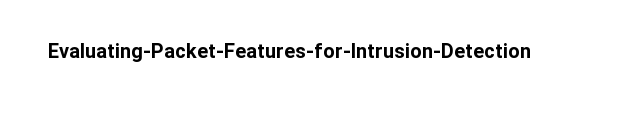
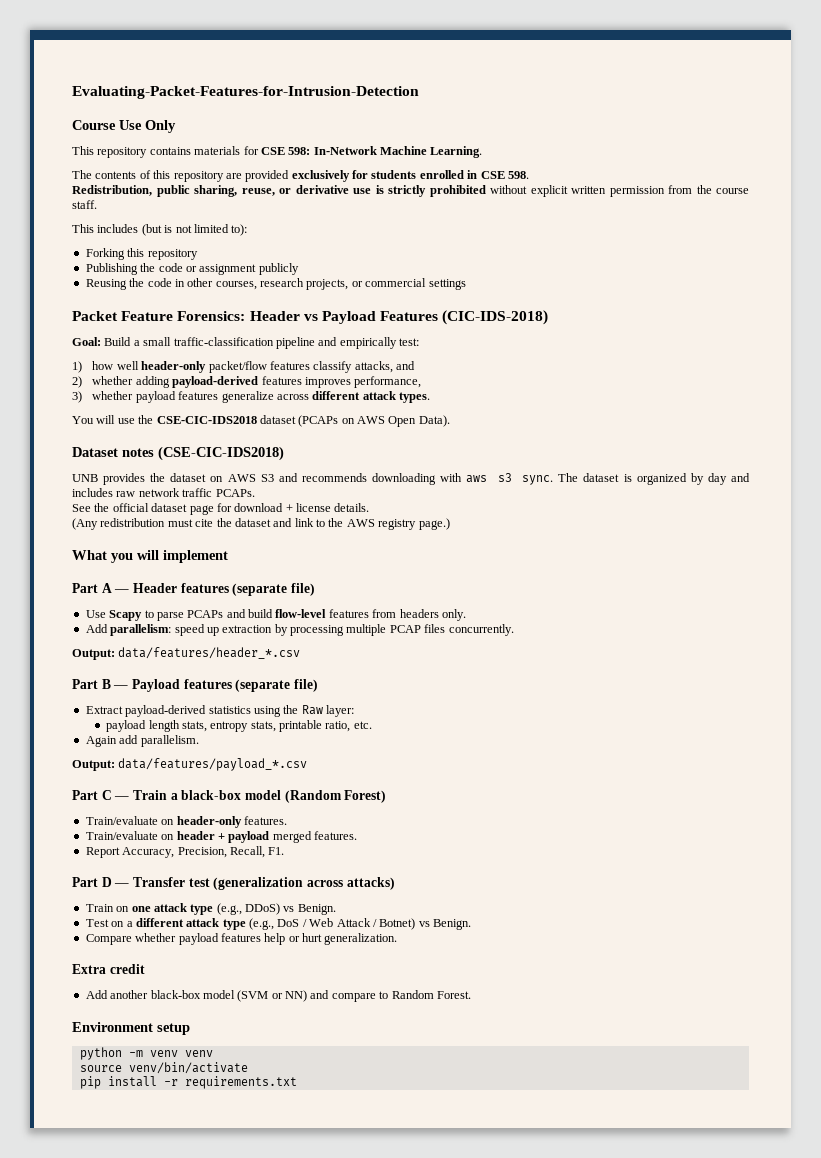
+ Course Use Only
+ This repository contains materials for CSE 598: In-Network Machine Learning.
+ The contents of this repository are provided exclusively for students enrolled in CSE 598.
+ Redistribution, public sharing, reuse, or derivative use is strictly prohibited without explicit written permission from the course staff.
+ This includes (but is not limited to):
+ Forking this repository
+ Publishing the code or assignment publicly
+ Reusing the code in other courses, research projects, or commercial settings
+ Packet Feature Forensics: Header vs Payload Features (CIC-IDS-2018)
+ Goal: Build a small traffic-classification pipeline and empirically test:
+ 1) how well header-only packet/flow features classify attacks, and
+ 2) whether adding payload-derived features improves performance,
+ 3) whether payload features generalize across different attack types.
+ You will use the CSE-CIC-IDS2018 dataset (PCAPs on AWS Open Data).
+ Dataset notes (CSE-CIC-IDS2018)
+ UNB provides the dataset on AWS S3 and recommends downloading with aws s3 sync. The dataset is organized by day and includes raw network traffic PCAPs.
+ See the official dataset page for download + license details.
+ (Any redistribution must cite the dataset and link to the AWS registry page.)
+ What you will implement
+ Part A — Header features (separate file)
+ Use Scapy to parse PCAPs and build flow-level features from headers only.
+ Add parallelism: speed up extraction by processing multiple PCAP files concurrently.
+ Output: data/features/header_*.csv
+ Part B — Payload features (separate file)
+ Extract payload-derived statistics using the Raw layer:
+ payload length stats, entropy stats, printable ratio, etc.
+ Again add parallelism.
+ Output: data/features/payload_*.csv
+ Part C — Train a black-box model (Random Forest)
+ Train/evaluate on header-only features.
+ Train/evaluate on header + payload merged features.
+ Report Accuracy, Precision, Recall, F1.
+ Part D — Transfer test (generalization across attacks)
+ Train on one attack type (e.g., DDoS) vs Benign.
+ Test on a different attack type (e.g., DoS / Web Attack / Botnet) vs Benign.
+ Compare whether payload features help or hurt generalization.
+ Extra credit
+ Add another black-box model (SVM or NN) and compare to Random Forest.
+ Environment setup
+ python -m venv venv
+ source venv/bin/activate
+ pip install -r requirements.txt

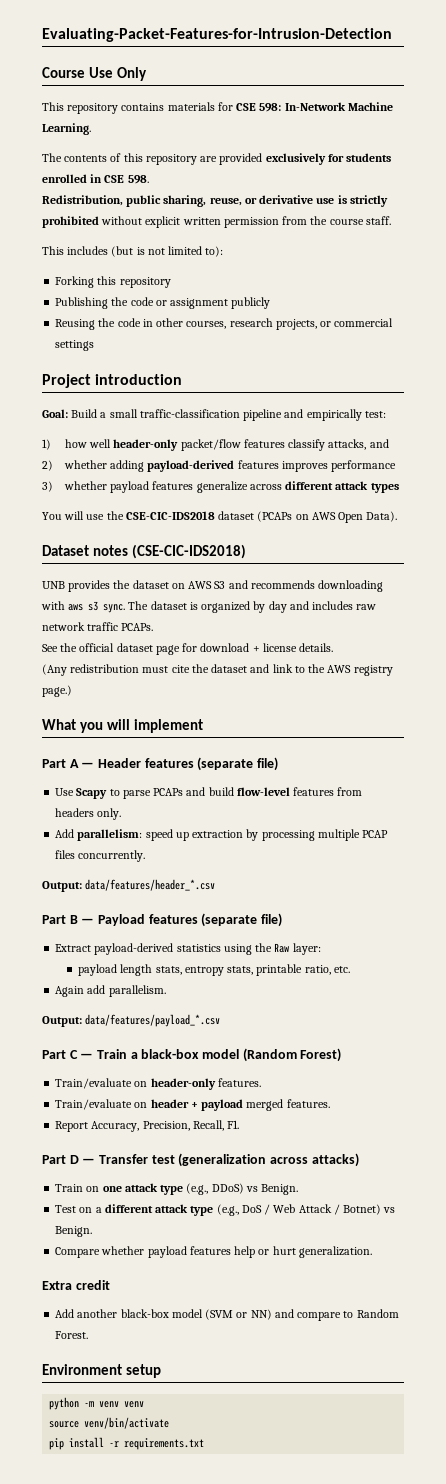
- Packet Feature Forensics: Header vs Payload Features (CIC-IDS-2018)
+ Project introduction
- 2) whether adding payload-derived features improves performance,
+ 2) whether adding payload-derived features improves performance
- 3) whether payload features generalize across different attack types.
+ 3) whether payload features generalize across different attack types

